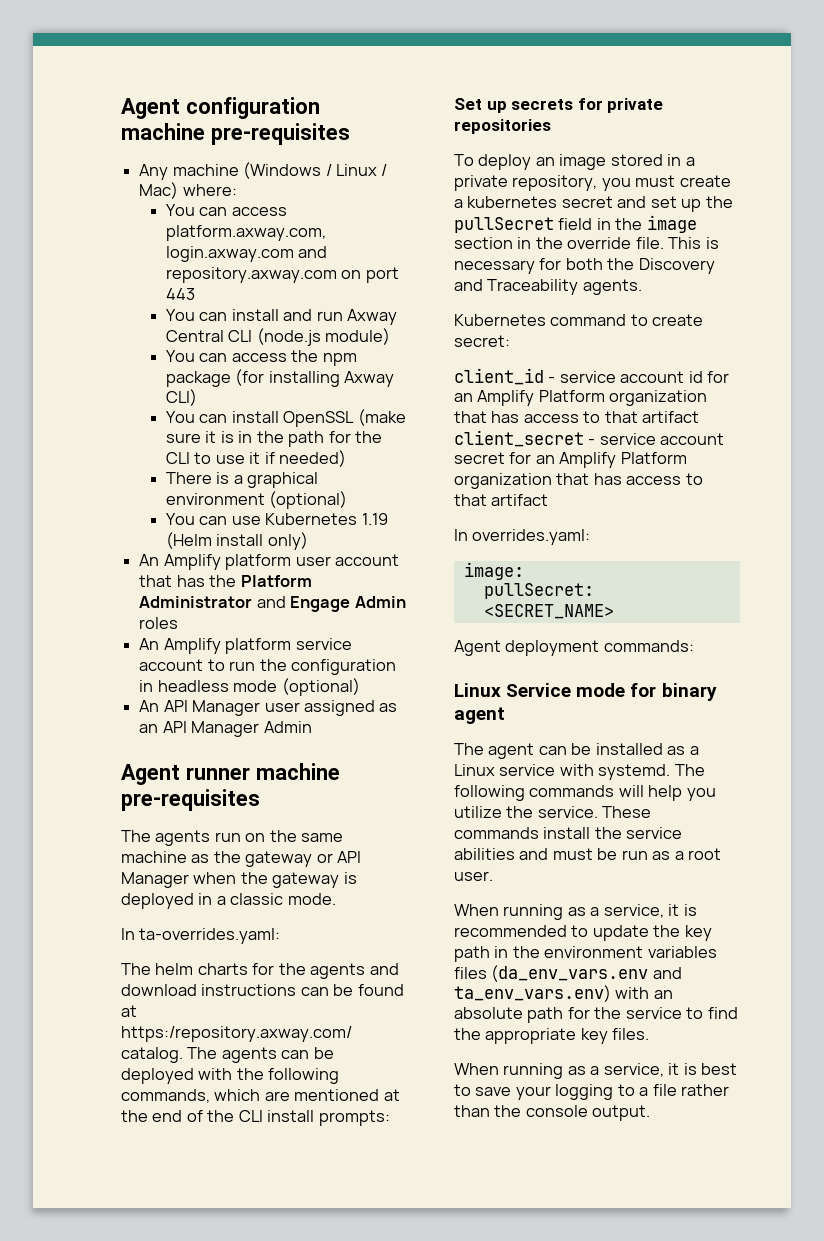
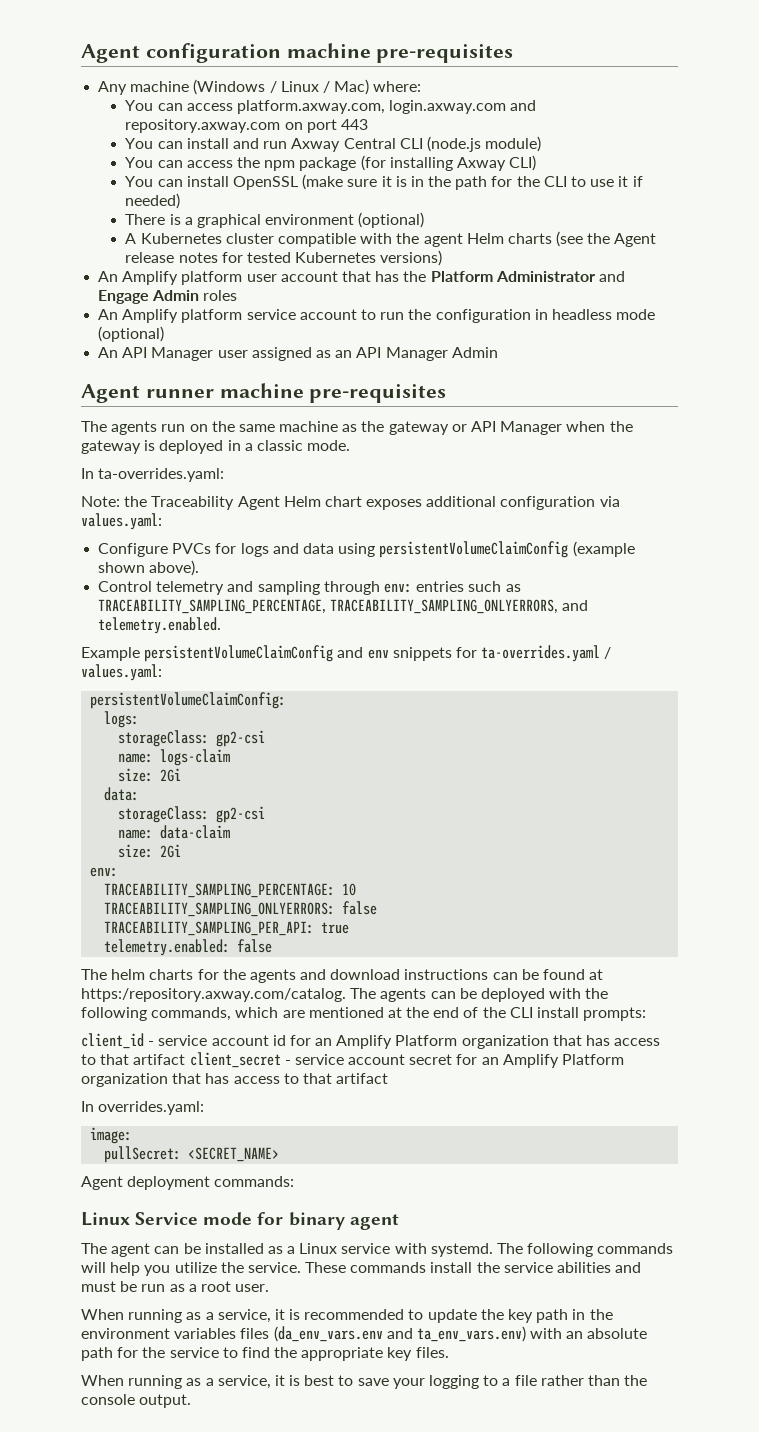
- You can use Kubernetes 1.19 (Helm install only)
+ A Kubernetes cluster compatible with the agent Helm charts (see the Agent release notes for tested Kubernetes versions)
+ Note: the Traceability Agent Helm chart exposes additional configuration via values.yaml:
+ Configure PVCs for logs and data using persistentVolumeClaimConfig (example shown above).
+ Control telemetry and sampling through env: entries such as TRACEABILITY_SAMPLING_PERCENTAGE, TRACEABILITY_SAMPLING_ONLYERRORS, and telemetry.enabled.
+ Example persistentVolumeClaimConfig and env snippets for ta-overrides.yaml / values.yaml:
+ persistentVolumeClaimConfig:
+ logs:
+ storageClass: gp2-csi
+ name: logs-claim
+ size: 2Gi
+ data:
+ storageClass: gp2-csi
+ name: data-claim
+ size: 2Gi
+ env:
+ TRACEABILITY_SAMPLING_PERCENTAGE: 10
+ TRACEABILITY_SAMPLING_ONLYERRORS: false
+ TRACEABILITY_SAMPLING_PER_API: true
+ telemetry.enabled: false
- Set up secrets for private repositories
- To deploy an image stored in a private repository, you must create a kubernetes secret and set up the pullSecret field in the image section in the override file. This is necessary for both the Discovery and Traceability agents.
- Kubernetes command to create secret:

